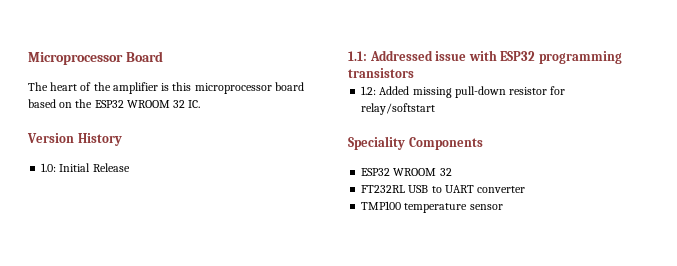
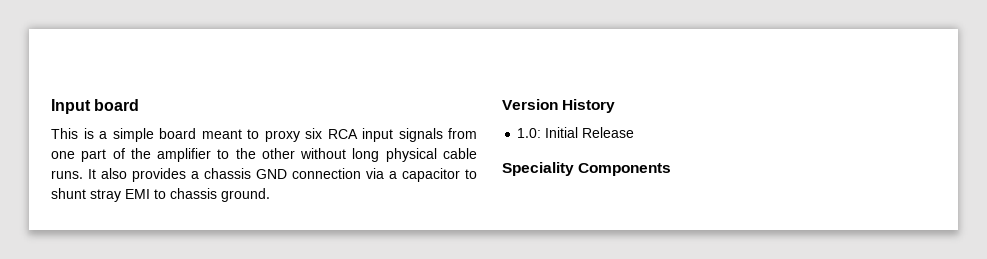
- Microprocessor Board
- The heart of the amplifier is this microprocessor board based on the ESP32 WROOM 32 IC.
+ Input board
+ This is a simple board meant to proxy six RCA input signals from one part of the amplifier to the other without long physical cable runs. It also provides a chassis GND connection via a capacitor to shunt stray EMI to chassis ground.
- 1.1: Addressed issue with ESP32 programming transistors
- 1.2: Added missing pull-down resistor for relay/softstart
  Speciality Components
- ESP32 WROOM 32
- FT232RL USB to UART converter
- TMP100 temperature sensor

